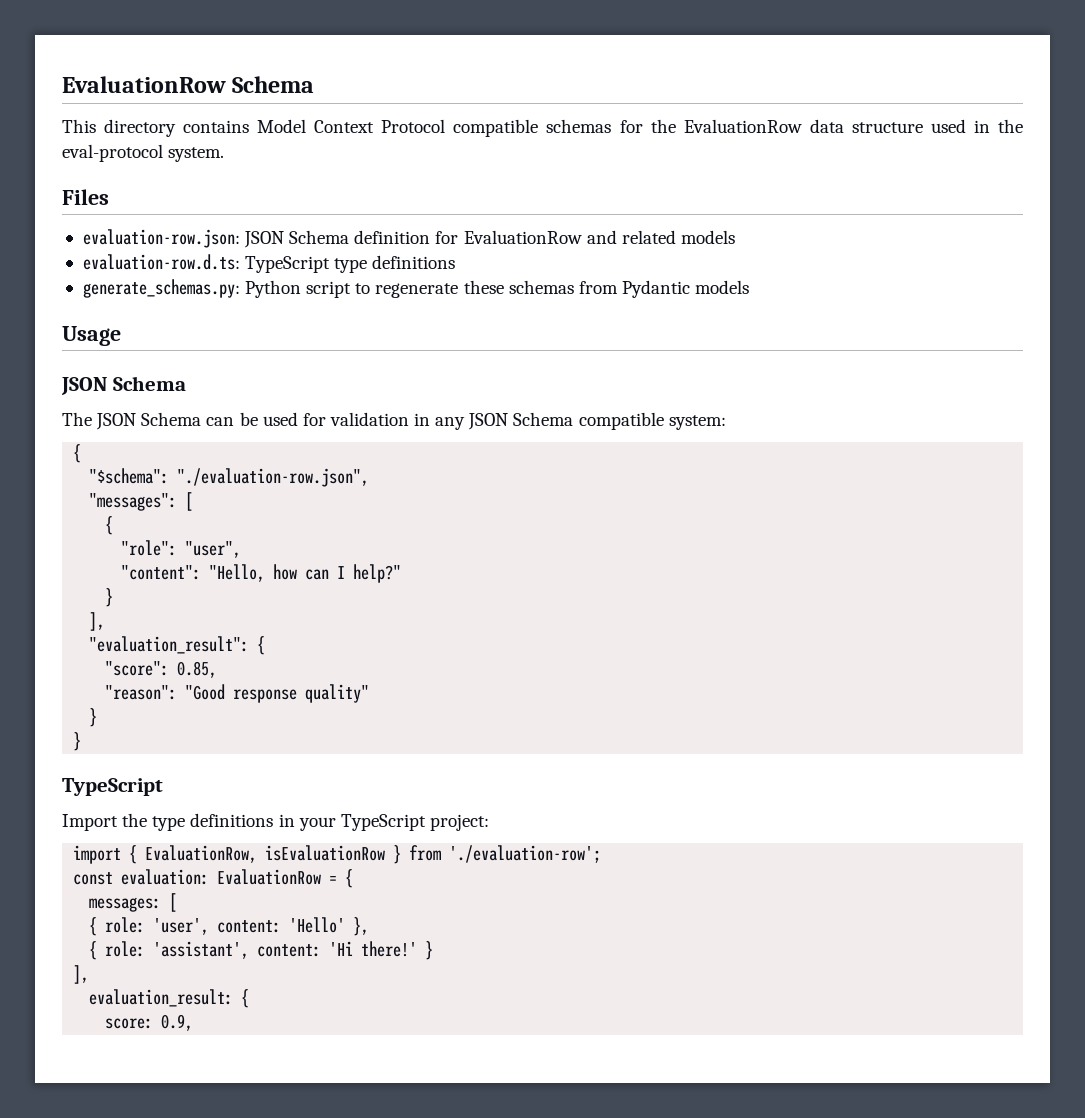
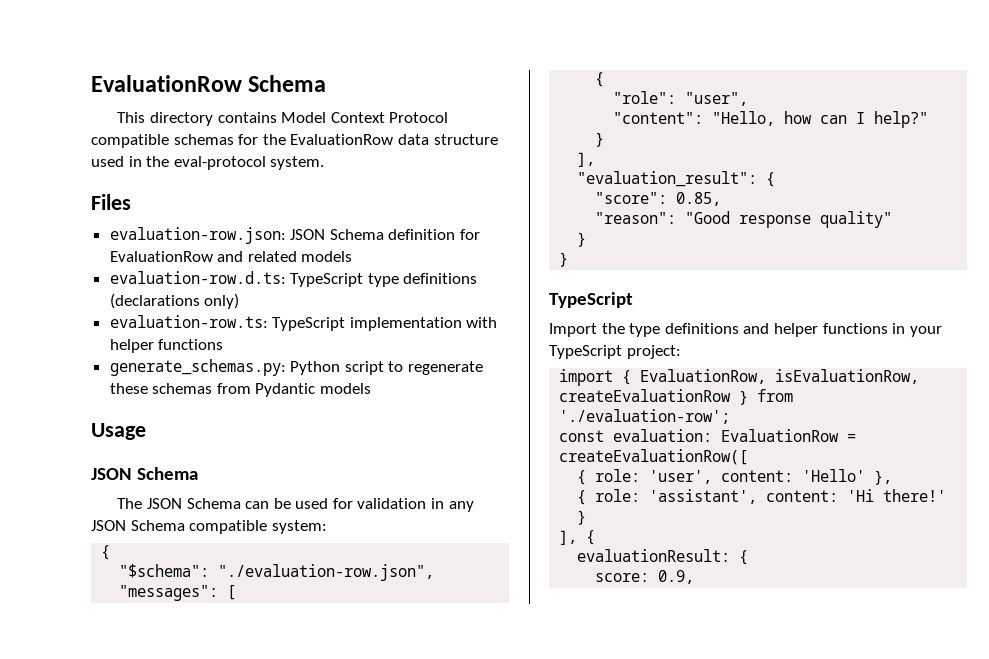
- evaluation-row.d.ts: TypeScript type definitions
+ evaluation-row.d.ts: TypeScript type definitions (declarations only)
+ evaluation-row.ts: TypeScript implementation with helper functions
- Import the type definitions in your TypeScript project:
+ Import the type definitions and helper functions in your TypeScript project:
- import { EvaluationRow, isEvaluationRow } from './evaluation-row';
+ import { EvaluationRow, isEvaluationRow, createEvaluationRow } from './evaluation-row';
- const evaluation: EvaluationRow = {
- messages: [
+ const evaluation: EvaluationRow = createEvaluationRow([
  { role: 'assistant', content: 'Hi there!' }
- ],
- evaluation_result: {
+ ], {
+ evaluationResult: {

